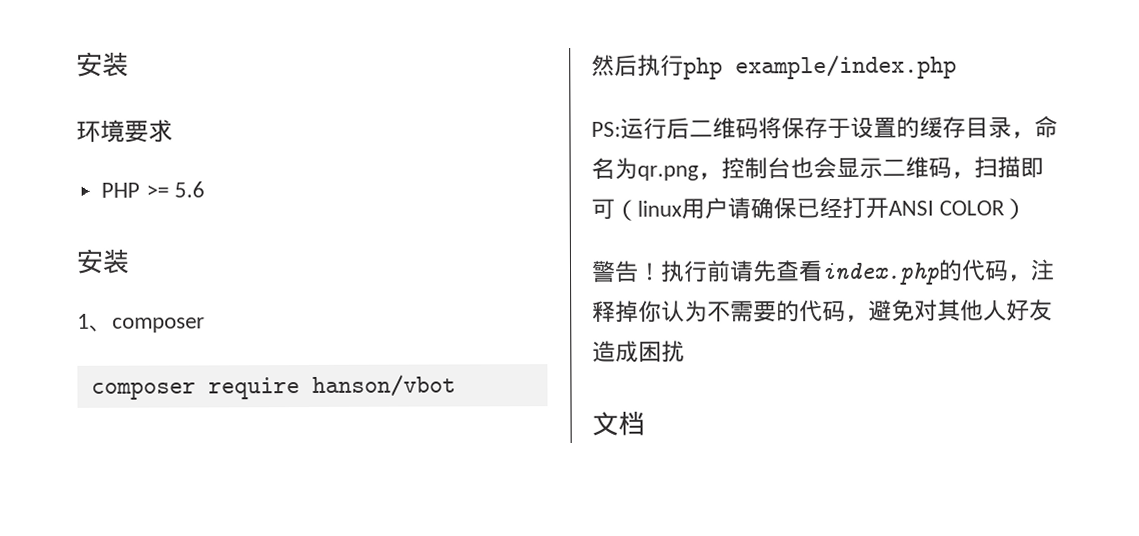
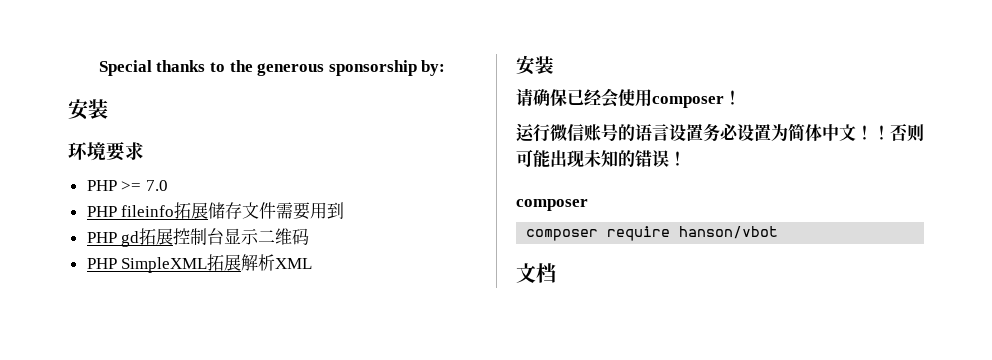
+ Special thanks to the generous sponsorship by:
- PHP >= 5.6
+ PHP >= 7.0
+ PHP fileinfo拓展储存文件需要用到
+ PHP gd拓展控制台显示二维码
+ PHP SimpleXML拓展解析XML
  安装
- 1、composer
+ 请确保已经会使用composer！
+ 运行微信账号的语言设置务必设置为简体中文！！否则可能出现未知的错误！
+ composer
  composer require hanson/vbot
- 然后执行php example/index.php
- PS:运行后二维码将保存于设置的缓存目录，命名为qr.png，控制台也会显示二维码，扫描即可（linux用户请确保已经打开ANSI COLOR）
- 警告！执行前请先查看index.php的代码，注释掉你认为不需要的代码，避免对其他人好友造成困扰

